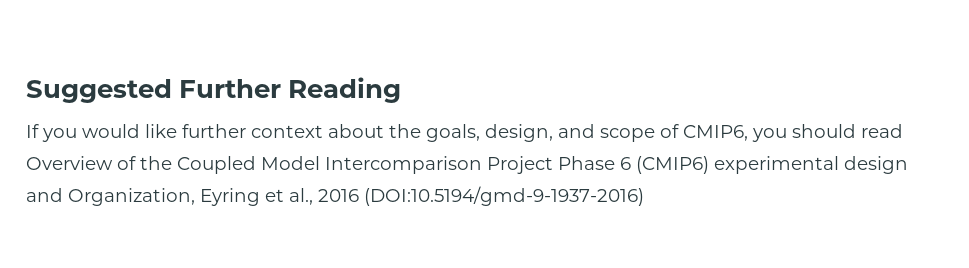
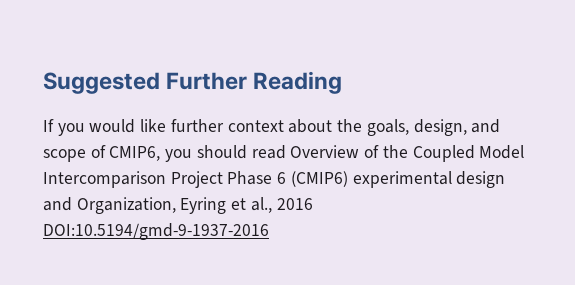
- If you would like further context about the goals, design, and scope of CMIP6, you should read Overview of the Coupled Model Intercomparison Project Phase 6 (CMIP6) experimental design and Organization, Eyring et al., 2016 (DOI:10.5194/gmd-9-1937-2016)
+ If you would like further context about the goals, design, and scope of CMIP6, you should read Overview of the Coupled Model Intercomparison Project Phase 6 (CMIP6) experimental design and Organization, Eyring et al., 2016 DOI:10.5194/gmd-9-1937-2016

